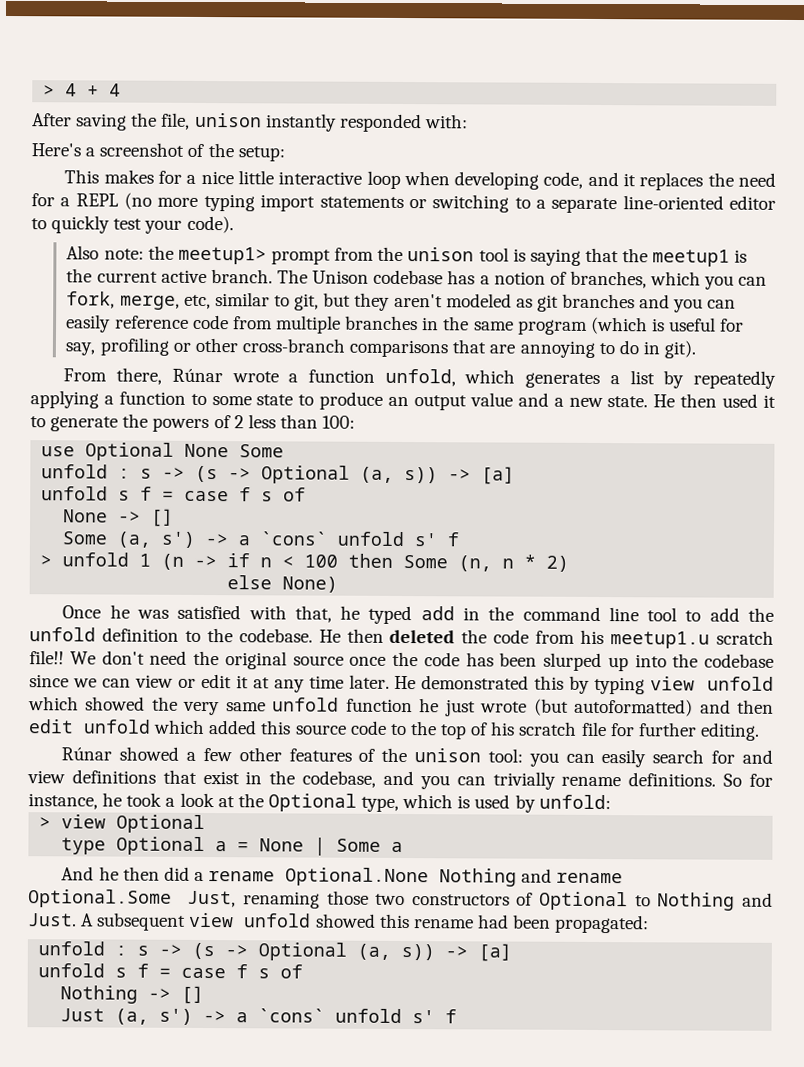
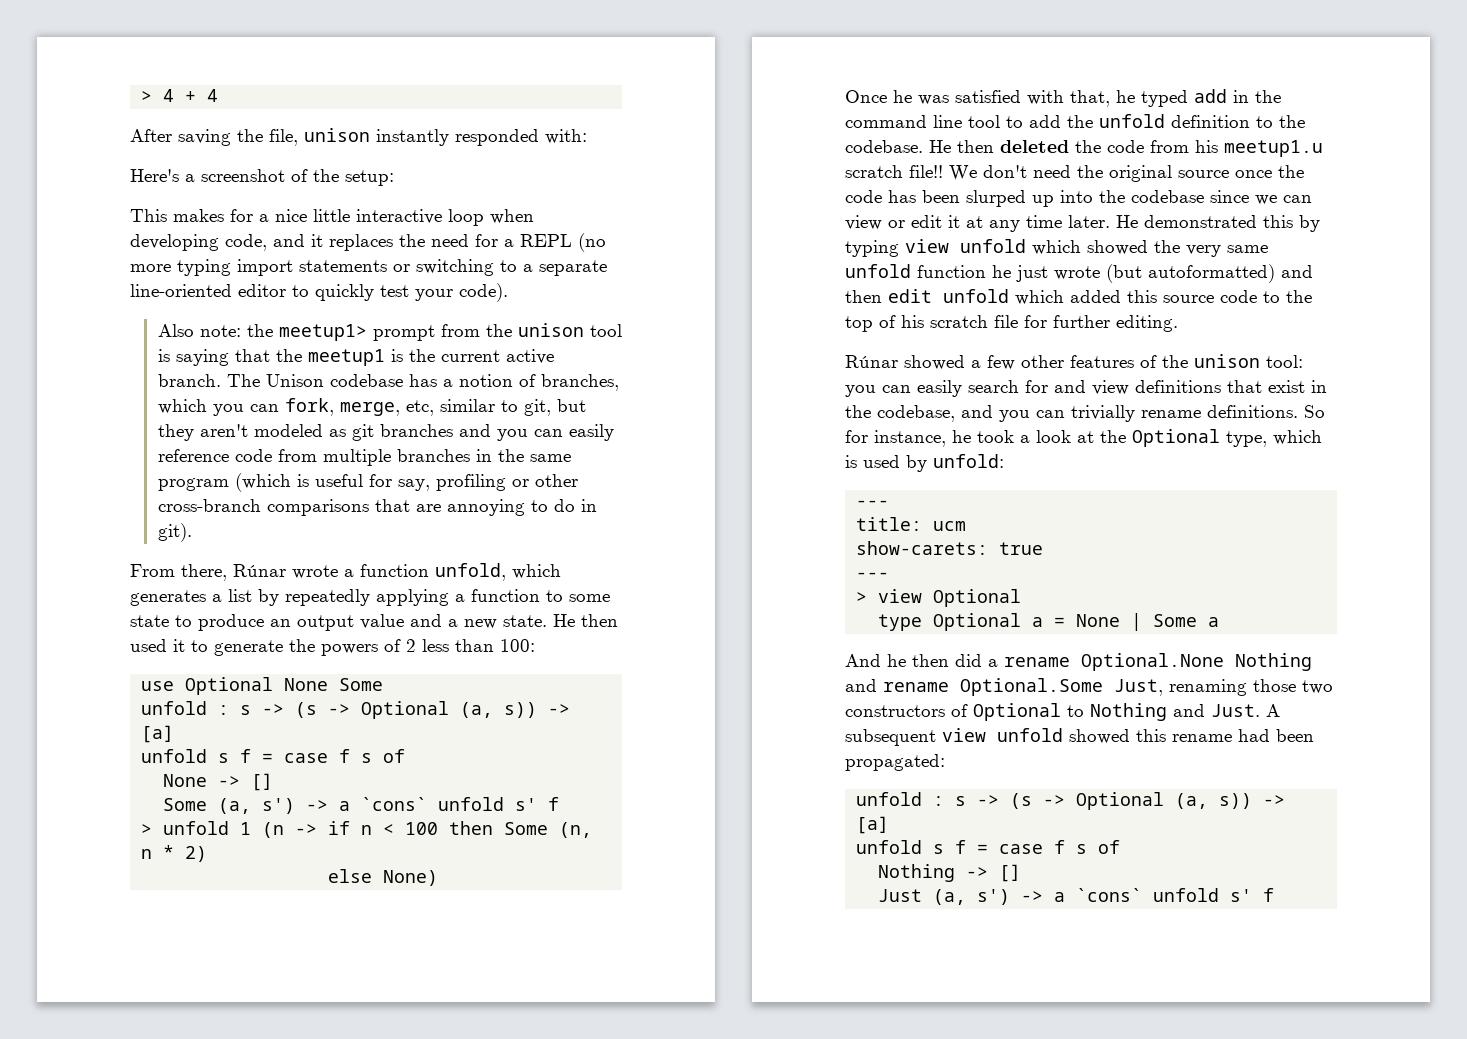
  So for instance, he took a look at the Optional type, which is used by unfold:
+ ---
+ title: ucm
+ show-carets: true
+ ---

